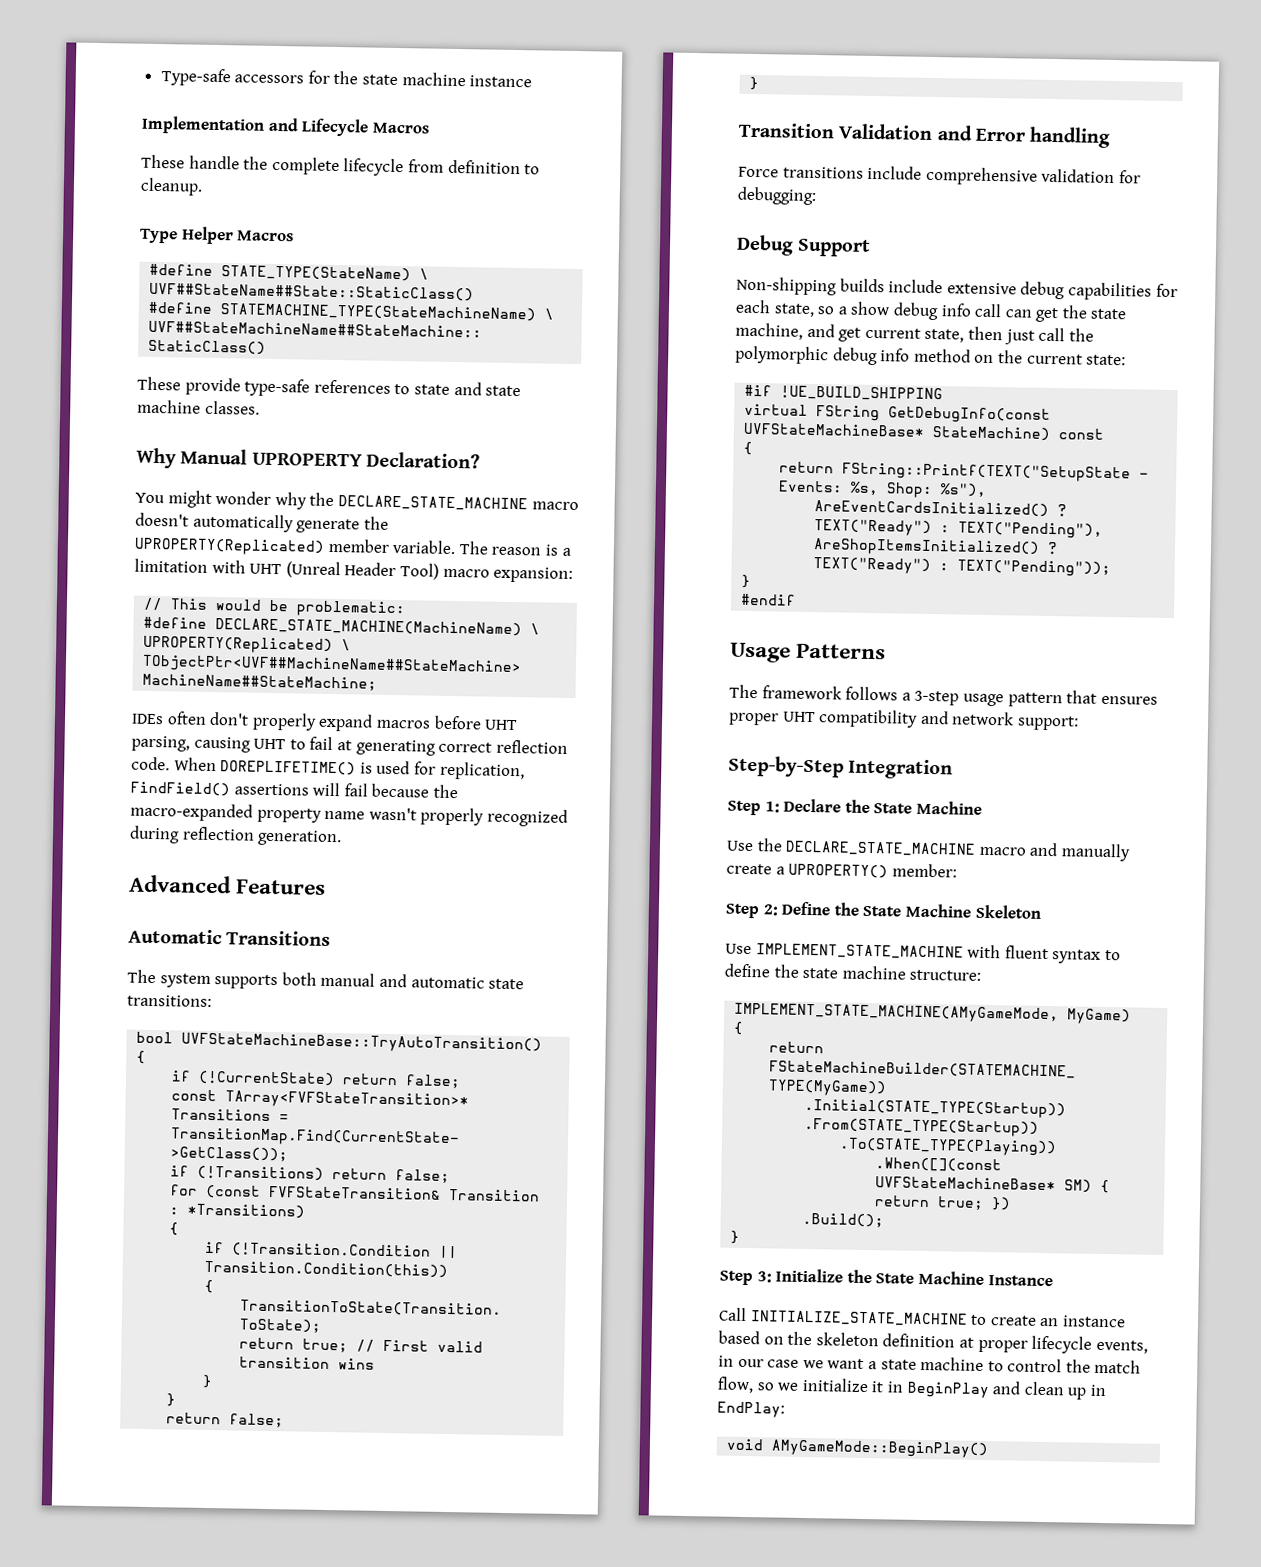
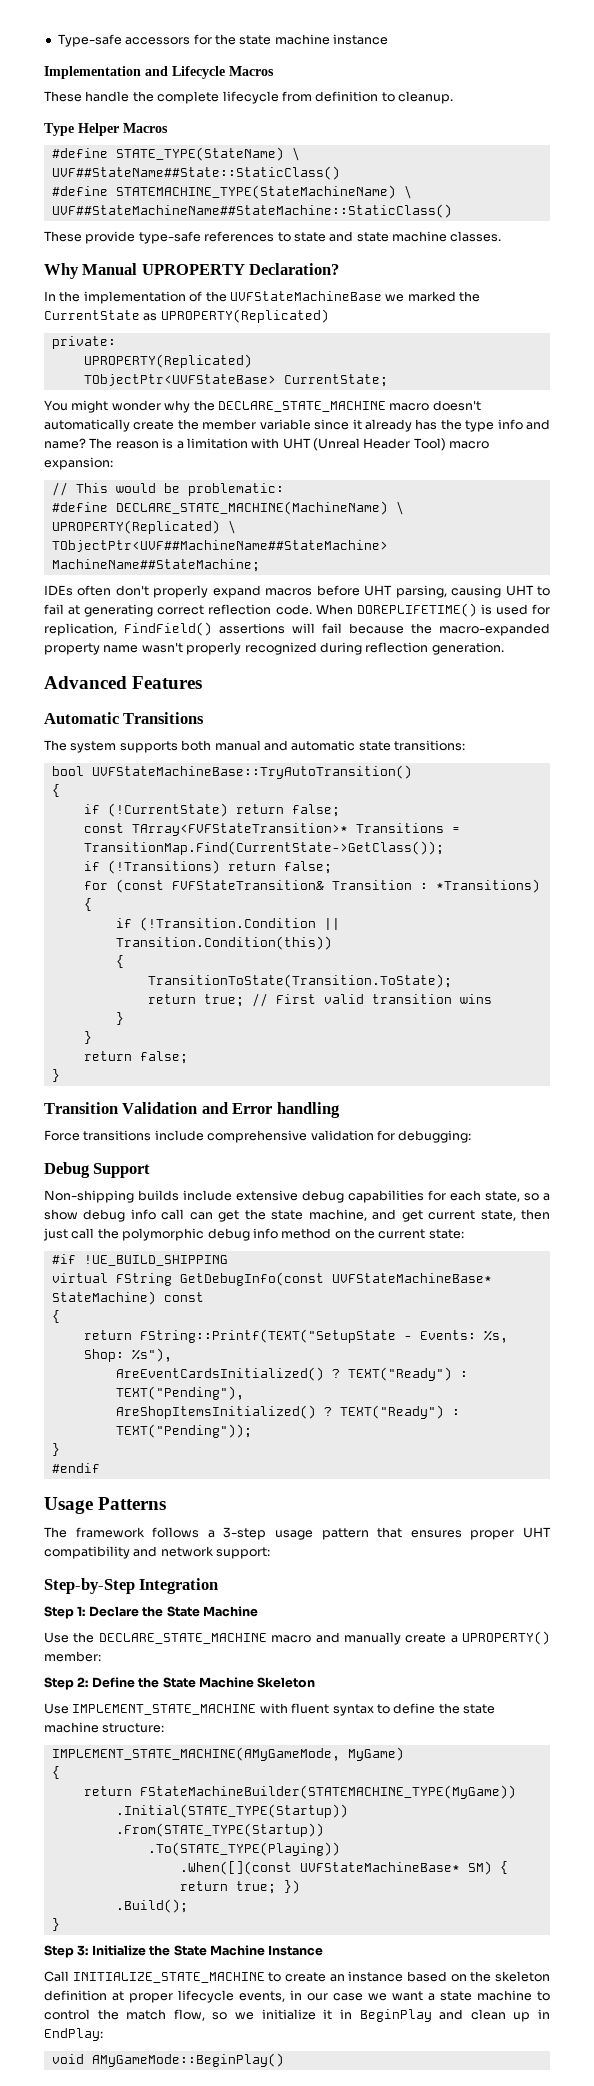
+ In the implementation of the UVFStateMachineBase we marked the CurrentState as UPROPERTY(Replicated)
+ private:
+ UPROPERTY(Replicated)
+ TObjectPtr<UVFStateBase> CurrentState;
- You might wonder why the DECLARE_STATE_MACHINE macro doesn't automatically generate the UPROPERTY(Replicated) member variable.
+ You might wonder why the DECLARE_STATE_MACHINE macro doesn't automatically create the member variable since it already has the type info and name?

